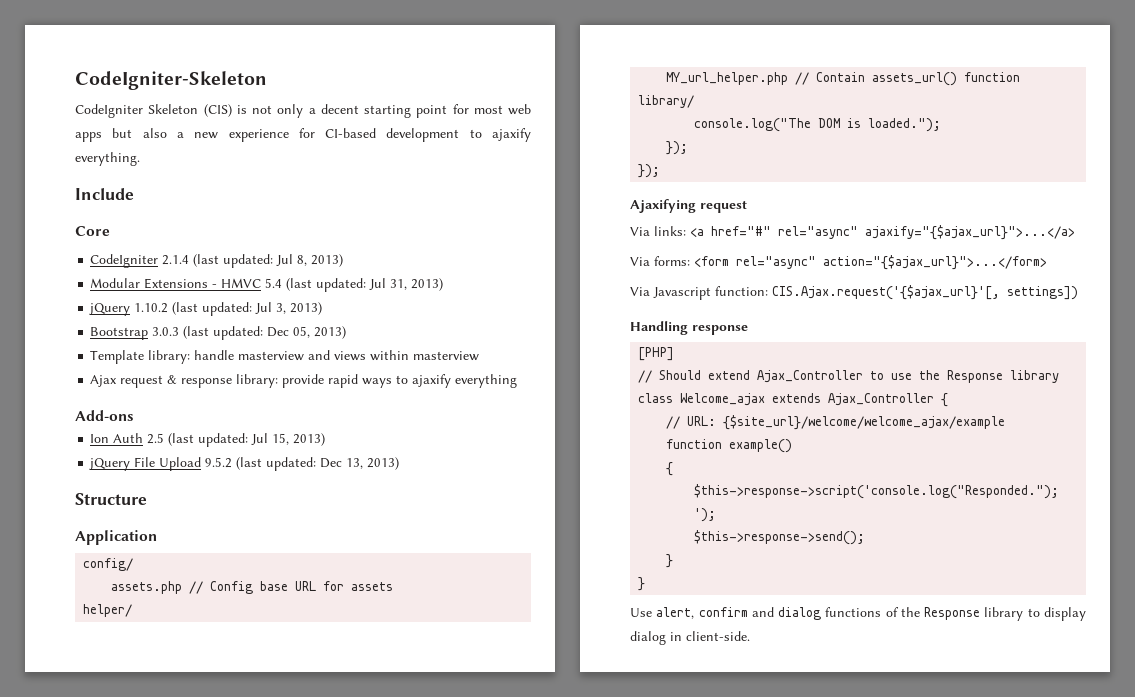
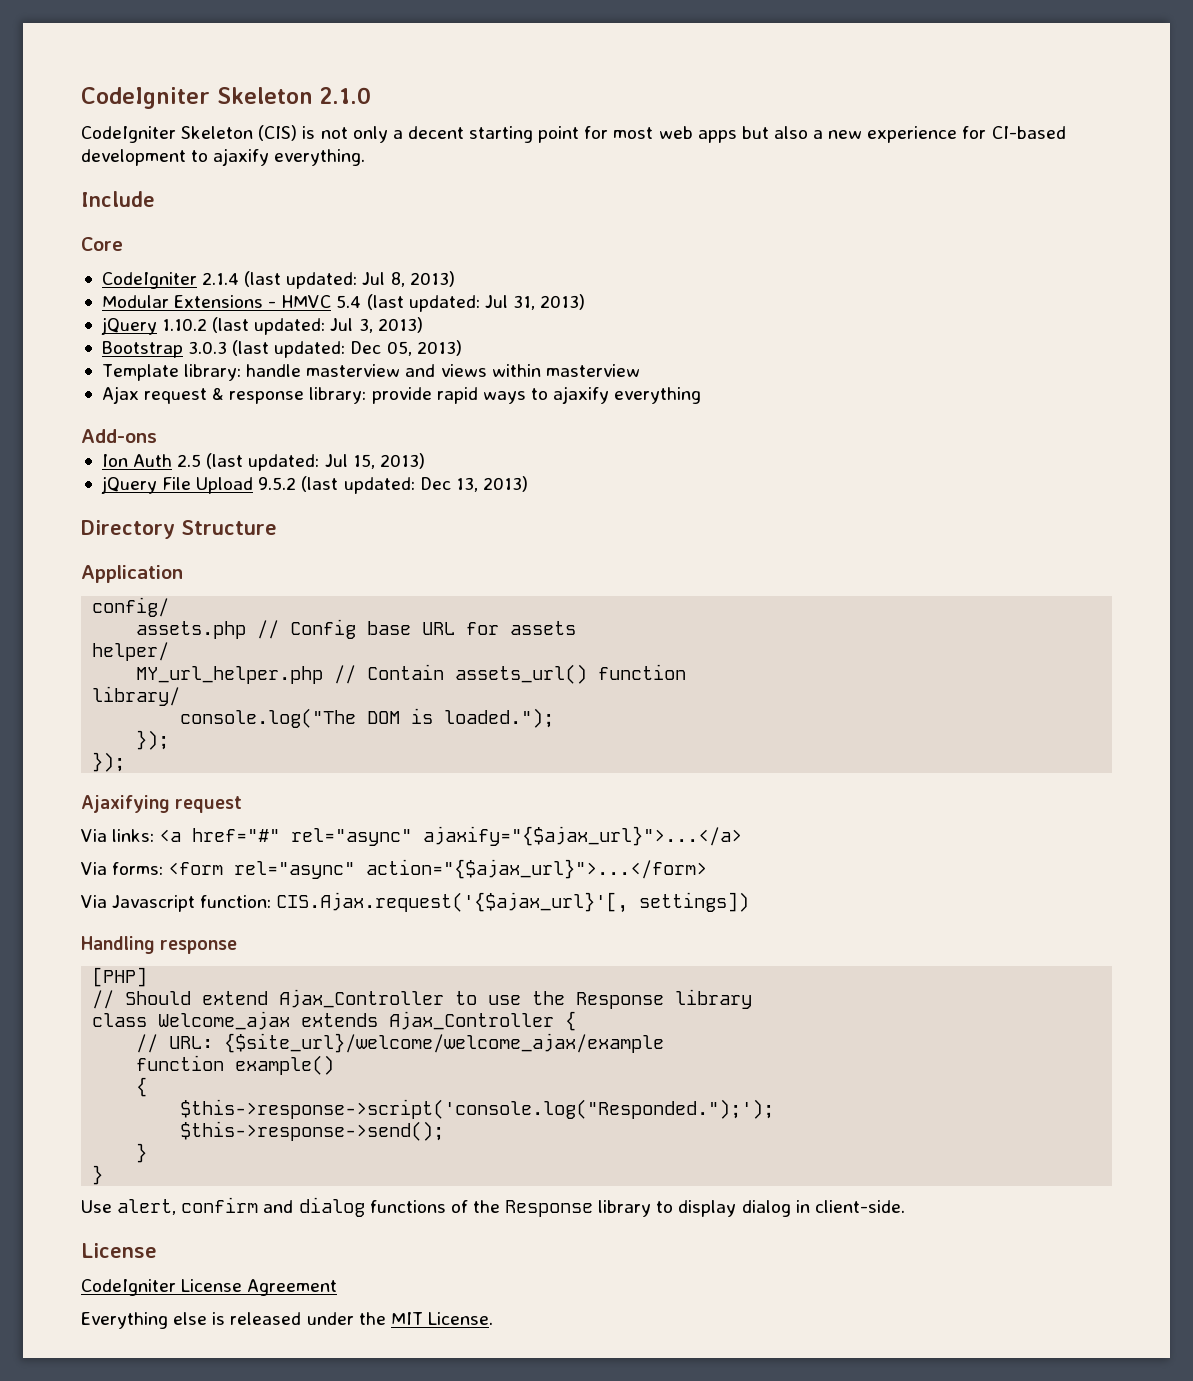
- CodeIgniter-Skeleton
+ CodeIgniter Skeleton 2.1.0
- Structure
+ Directory Structure
  Use alert, confirm and dialog functions of the Response library to display dialog in client-side.
+ License
+ CodeIgniter License Agreement
+ Everything else is released under the MIT License.

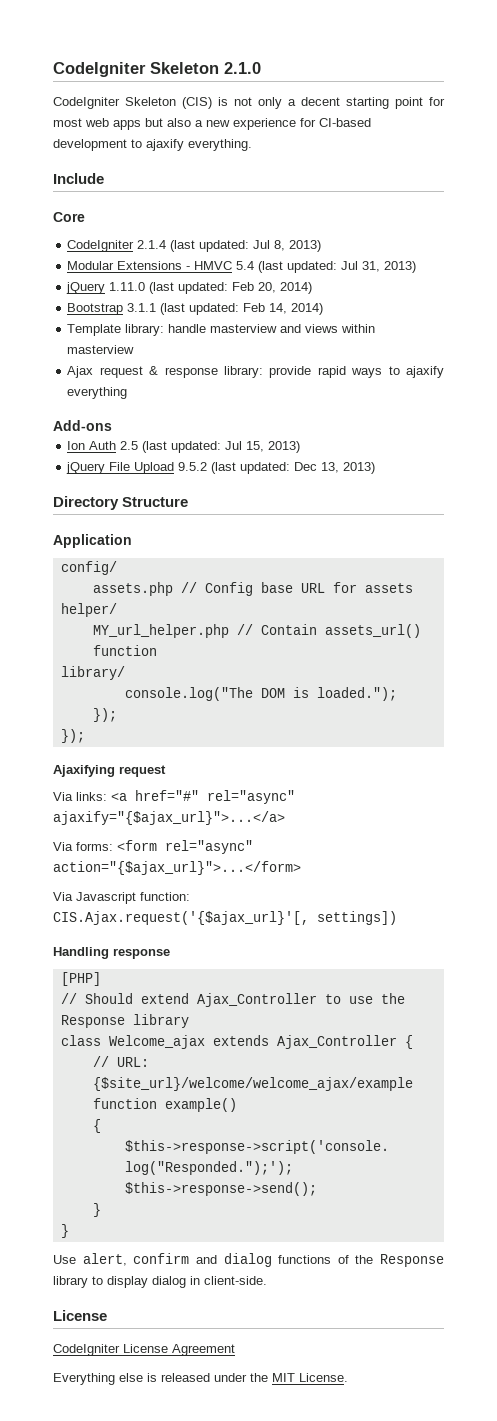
- jQuery 1.10.2 (last updated: Jul 3, 2013)
+ jQuery 1.11.0 (last updated: Feb 20, 2014)
- Bootstrap 3.0.3 (last updated: Dec 05, 2013)
+ Bootstrap 3.1.1 (last updated: Feb 14, 2014)

